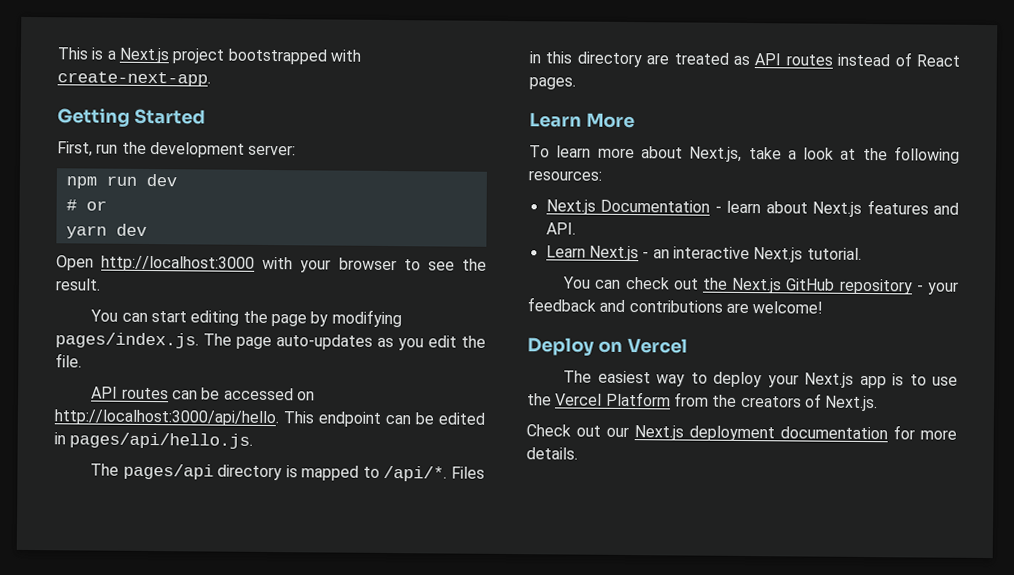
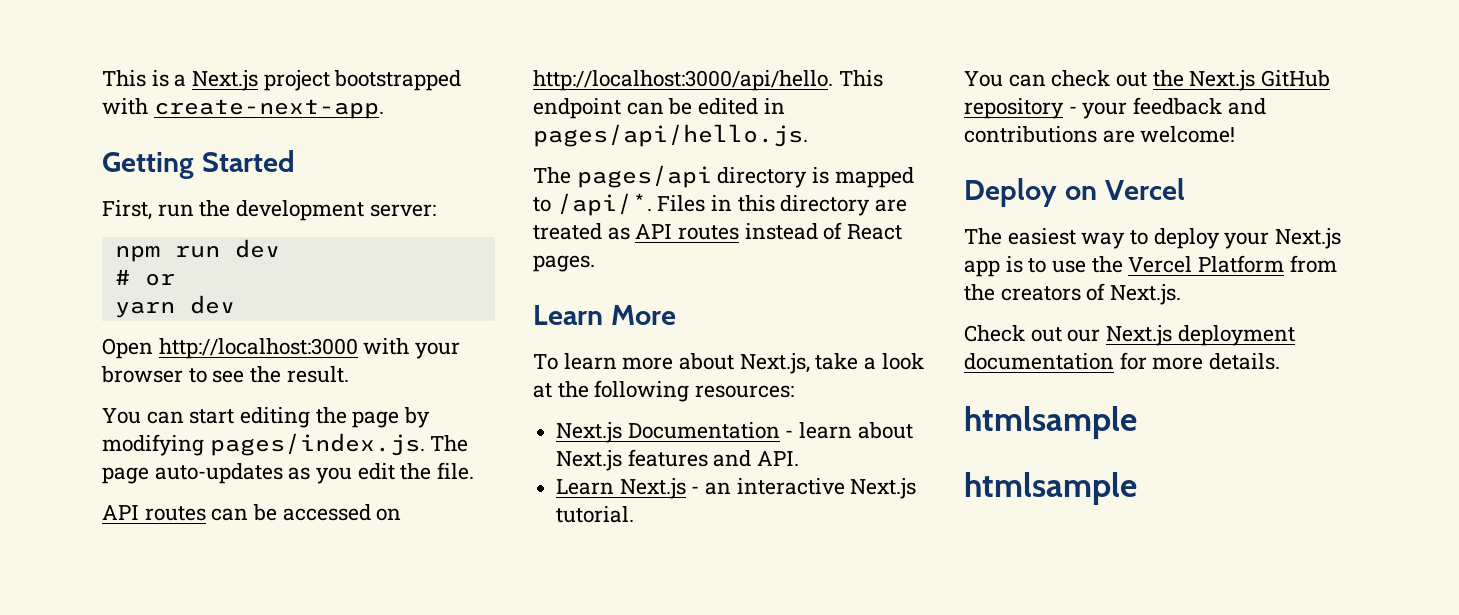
  Check out our Next.js deployment documentation for more details.
+ htmlsample
+ htmlsample

